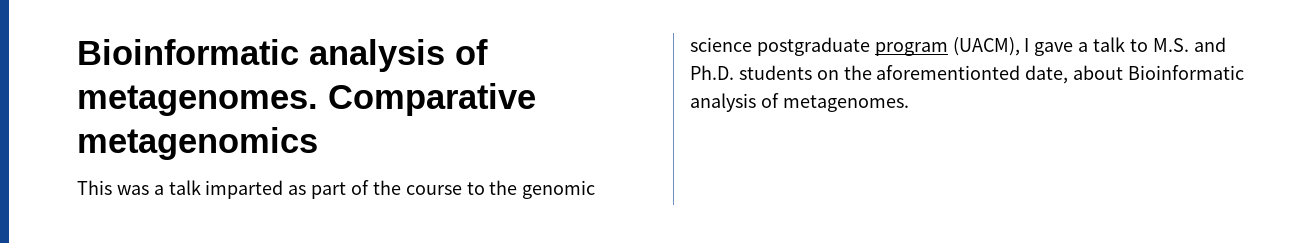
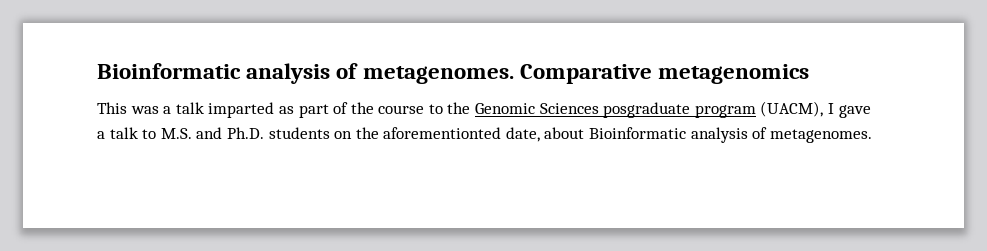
- This was a talk imparted as part of the course to the genomic science postgraduate program (UACM), I gave a talk to M.S. and Ph.D. students on the aforementionted date, about Bioinformatic analysis of metagenomes.
+ This was a talk imparted as part of the course to the Genomic Sciences posgraduate program (UACM), I gave a talk to M.S. and Ph.D. students on the aforementionted date, about Bioinformatic analysis of metagenomes.

